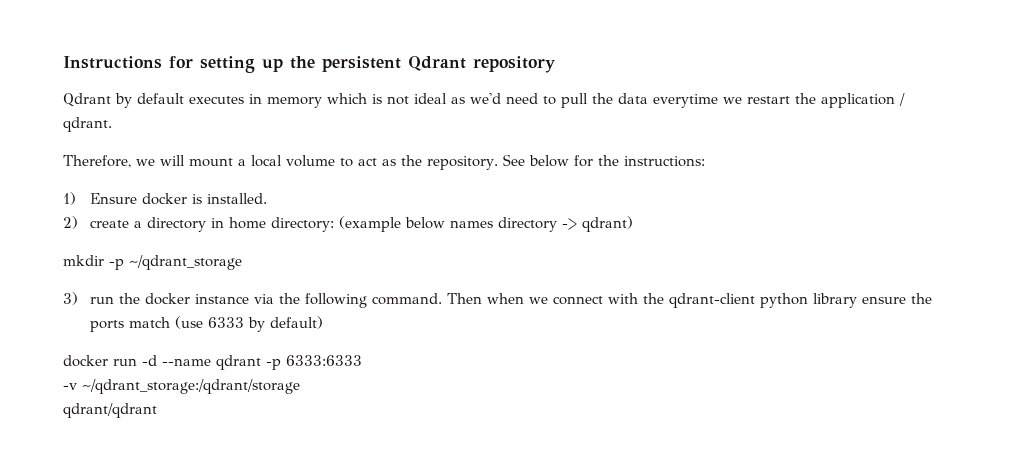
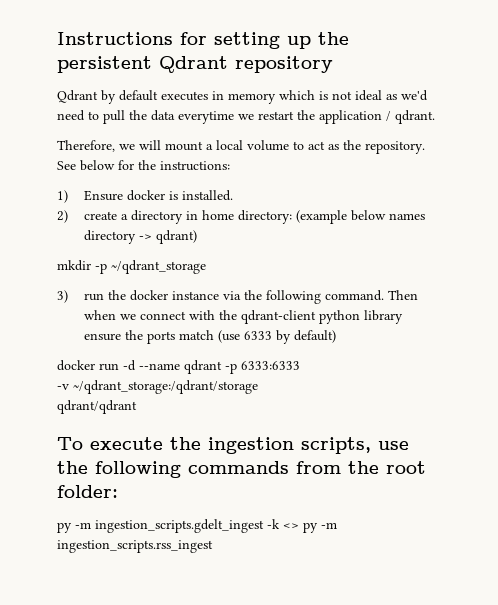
+ To execute the ingestion scripts, use the following commands from the root folder:
+ py -m ingestion_scripts.gdelt_ingest -k <> py -m ingestion_scripts.rss_ingest

